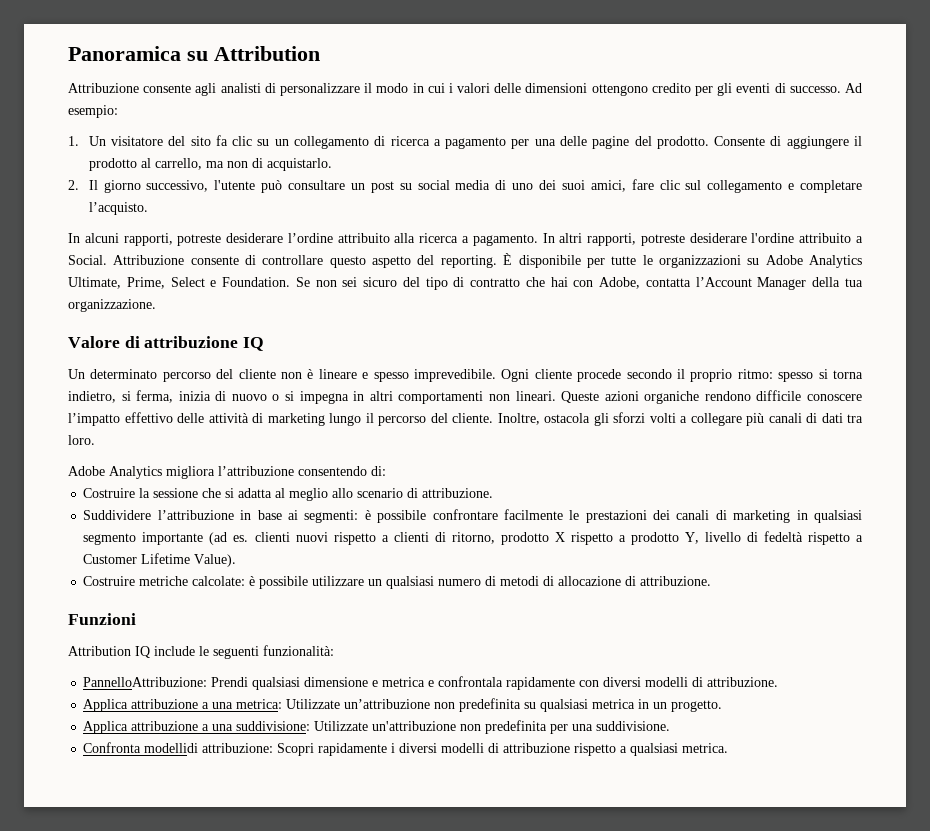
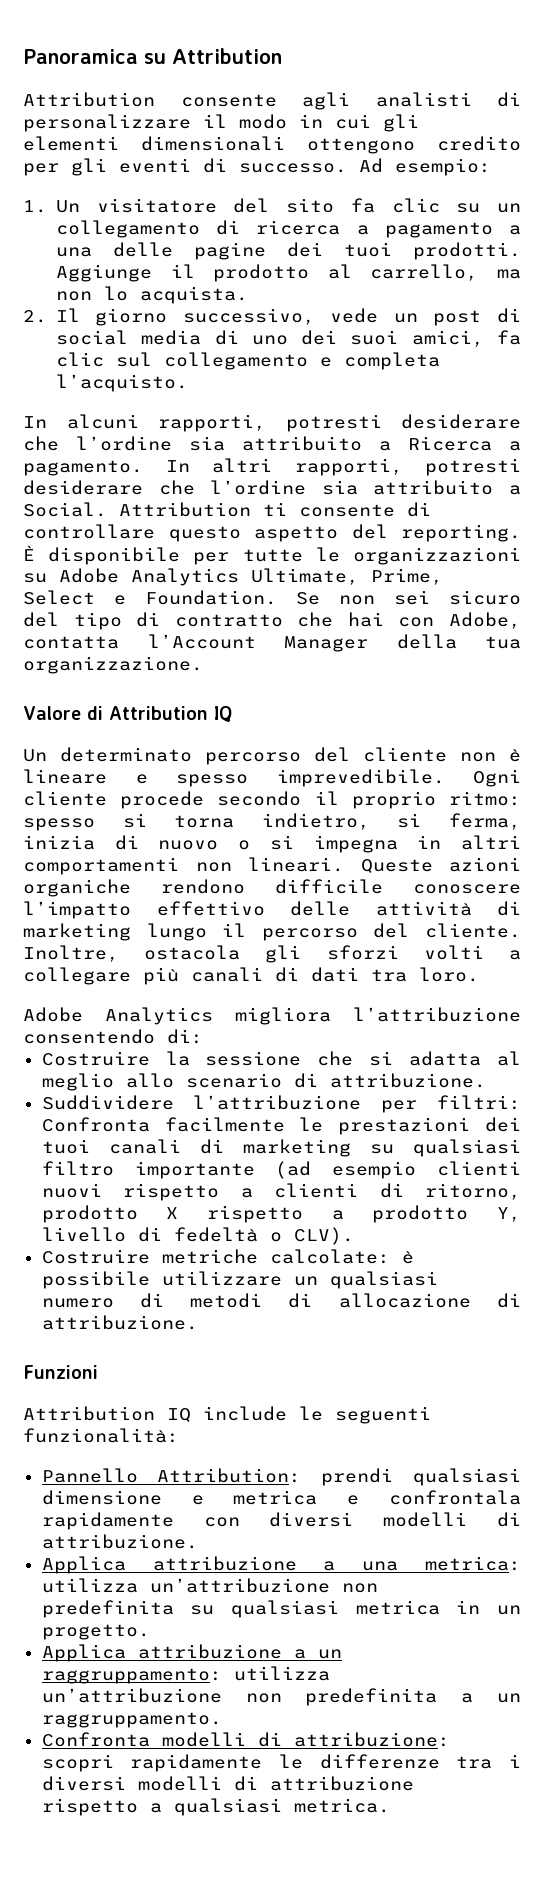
- Attribuzione consente agli analisti di personalizzare il modo in cui i valori delle dimensioni ottengono credito per gli eventi di successo.
+ Attribution consente agli analisti di personalizzare il modo in cui gli elementi dimensionali ottengono credito per gli eventi di successo.
- 1. Un visitatore del sito fa clic su un collegamento di ricerca a pagamento per una delle pagine del prodotto. Consente di aggiungere il prodotto al carrello, ma non di acquistarlo.
+ 1. Un visitatore del sito fa clic su un collegamento di ricerca a pagamento a una delle pagine dei tuoi prodotti. Aggiunge il prodotto al carrello, ma non lo acquista.
- 2. Il giorno successivo, l'utente può consultare un post su social media di uno dei suoi amici, fare clic sul collegamento e completare l’acquisto.
+ 2. Il giorno successivo, vede un post di social media di uno dei suoi amici, fa clic sul collegamento e completa l’acquisto.
- In alcuni rapporti, potreste desiderare l’ordine attribuito alla ricerca a pagamento.
+ In alcuni rapporti, potresti desiderare che l’ordine sia attribuito a Ricerca a pagamento.
- In altri rapporti, potreste desiderare l'ordine attribuito a Social.
+ In altri rapporti, potresti desiderare che l’ordine sia attribuito a Social.
- Attribuzione consente di controllare questo aspetto del reporting.
+ Attribution ti consente di controllare questo aspetto del reporting.
- Valore di attribuzione IQ
+ Valore di Attribution IQ
- Suddividere l’attribuzione in base ai segmenti: è possibile confrontare facilmente le prestazioni dei canali di marketing in qualsiasi segmento importante (ad es. clienti nuovi rispetto a clienti di ritorno, prodotto X rispetto a prodotto Y, livello di fedeltà rispetto a Customer Lifetime Value).
+ Suddividere l’attribuzione per filtri: Confronta facilmente le prestazioni dei tuoi canali di marketing su qualsiasi filtro importante (ad esempio clienti nuovi rispetto a clienti di ritorno, prodotto X rispetto a prodotto Y, livello di fedeltà o CLV).
- PannelloAttribuzione: Prendi qualsiasi dimensione e metrica e confrontala rapidamente con diversi modelli di attribuzione.
+ Pannello Attribution: prendi qualsiasi dimensione e metrica e confrontala rapidamente con diversi modelli di attribuzione.
- Applica attribuzione a una metrica: Utilizzate un’attribuzione non predefinita su qualsiasi metrica in un progetto.
+ Applica attribuzione a una metrica: utilizza un’attribuzione non predefinita su qualsiasi metrica in un progetto.
- Applica attribuzione a una suddivisione: Utilizzate un'attribuzione non predefinita per una suddivisione.
- Confronta modellidi attribuzione: Scopri rapidamente i diversi modelli di attribuzione rispetto a qualsiasi metrica.
+ Applica attribuzione a un raggruppamento: utilizza un’attribuzione non predefinita a un raggruppamento.
+ Confronta modelli di attribuzione: scopri rapidamente le differenze tra i diversi modelli di attribuzione rispetto a qualsiasi metrica.

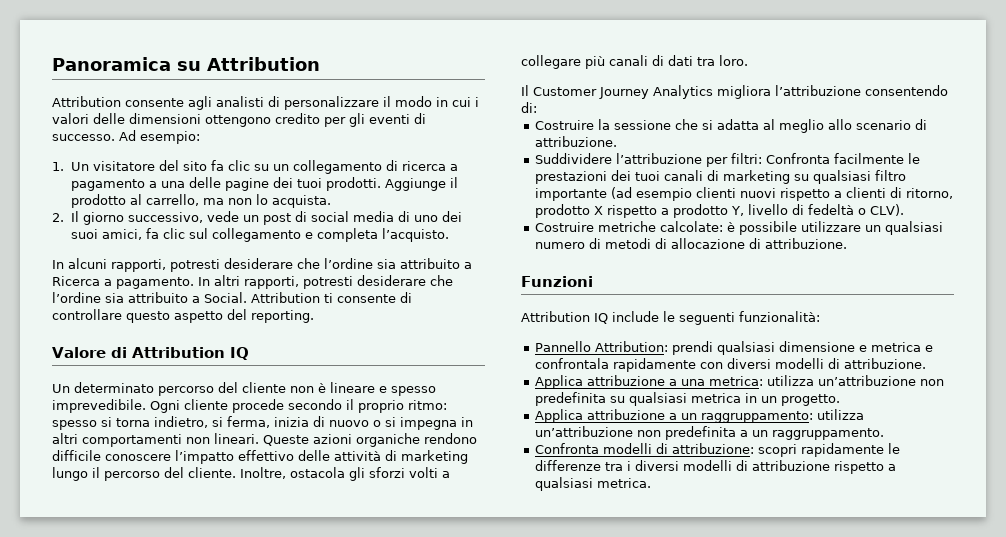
- Attribution consente agli analisti di personalizzare il modo in cui gli elementi dimensionali ottengono credito per gli eventi di successo.
+ Attribution consente agli analisti di personalizzare il modo in cui i valori delle dimensioni ottengono credito per gli eventi di successo.
- È disponibile per tutte le organizzazioni su Adobe Analytics Ultimate, Prime, Select e Foundation. Se non sei sicuro del tipo di contratto che hai con Adobe, contatta l’Account Manager della tua organizzazione.
- Adobe Analytics migliora l’attribuzione consentendo di:
+ Il Customer Journey Analytics migliora l’attribuzione consentendo di:

